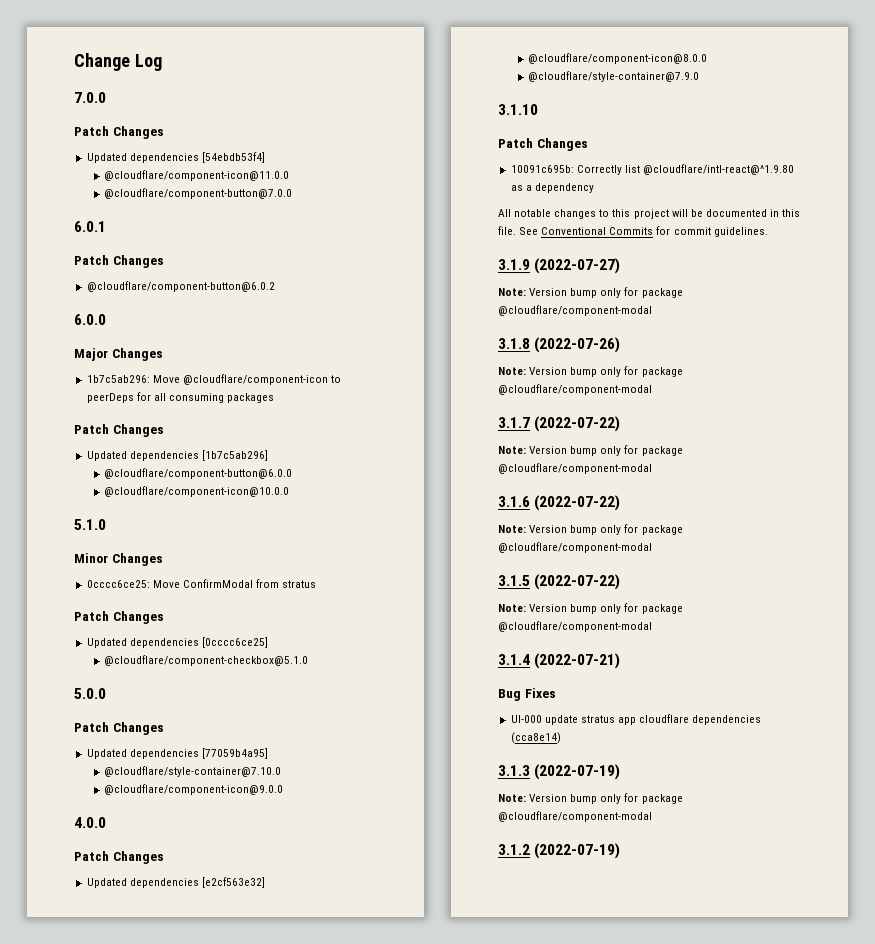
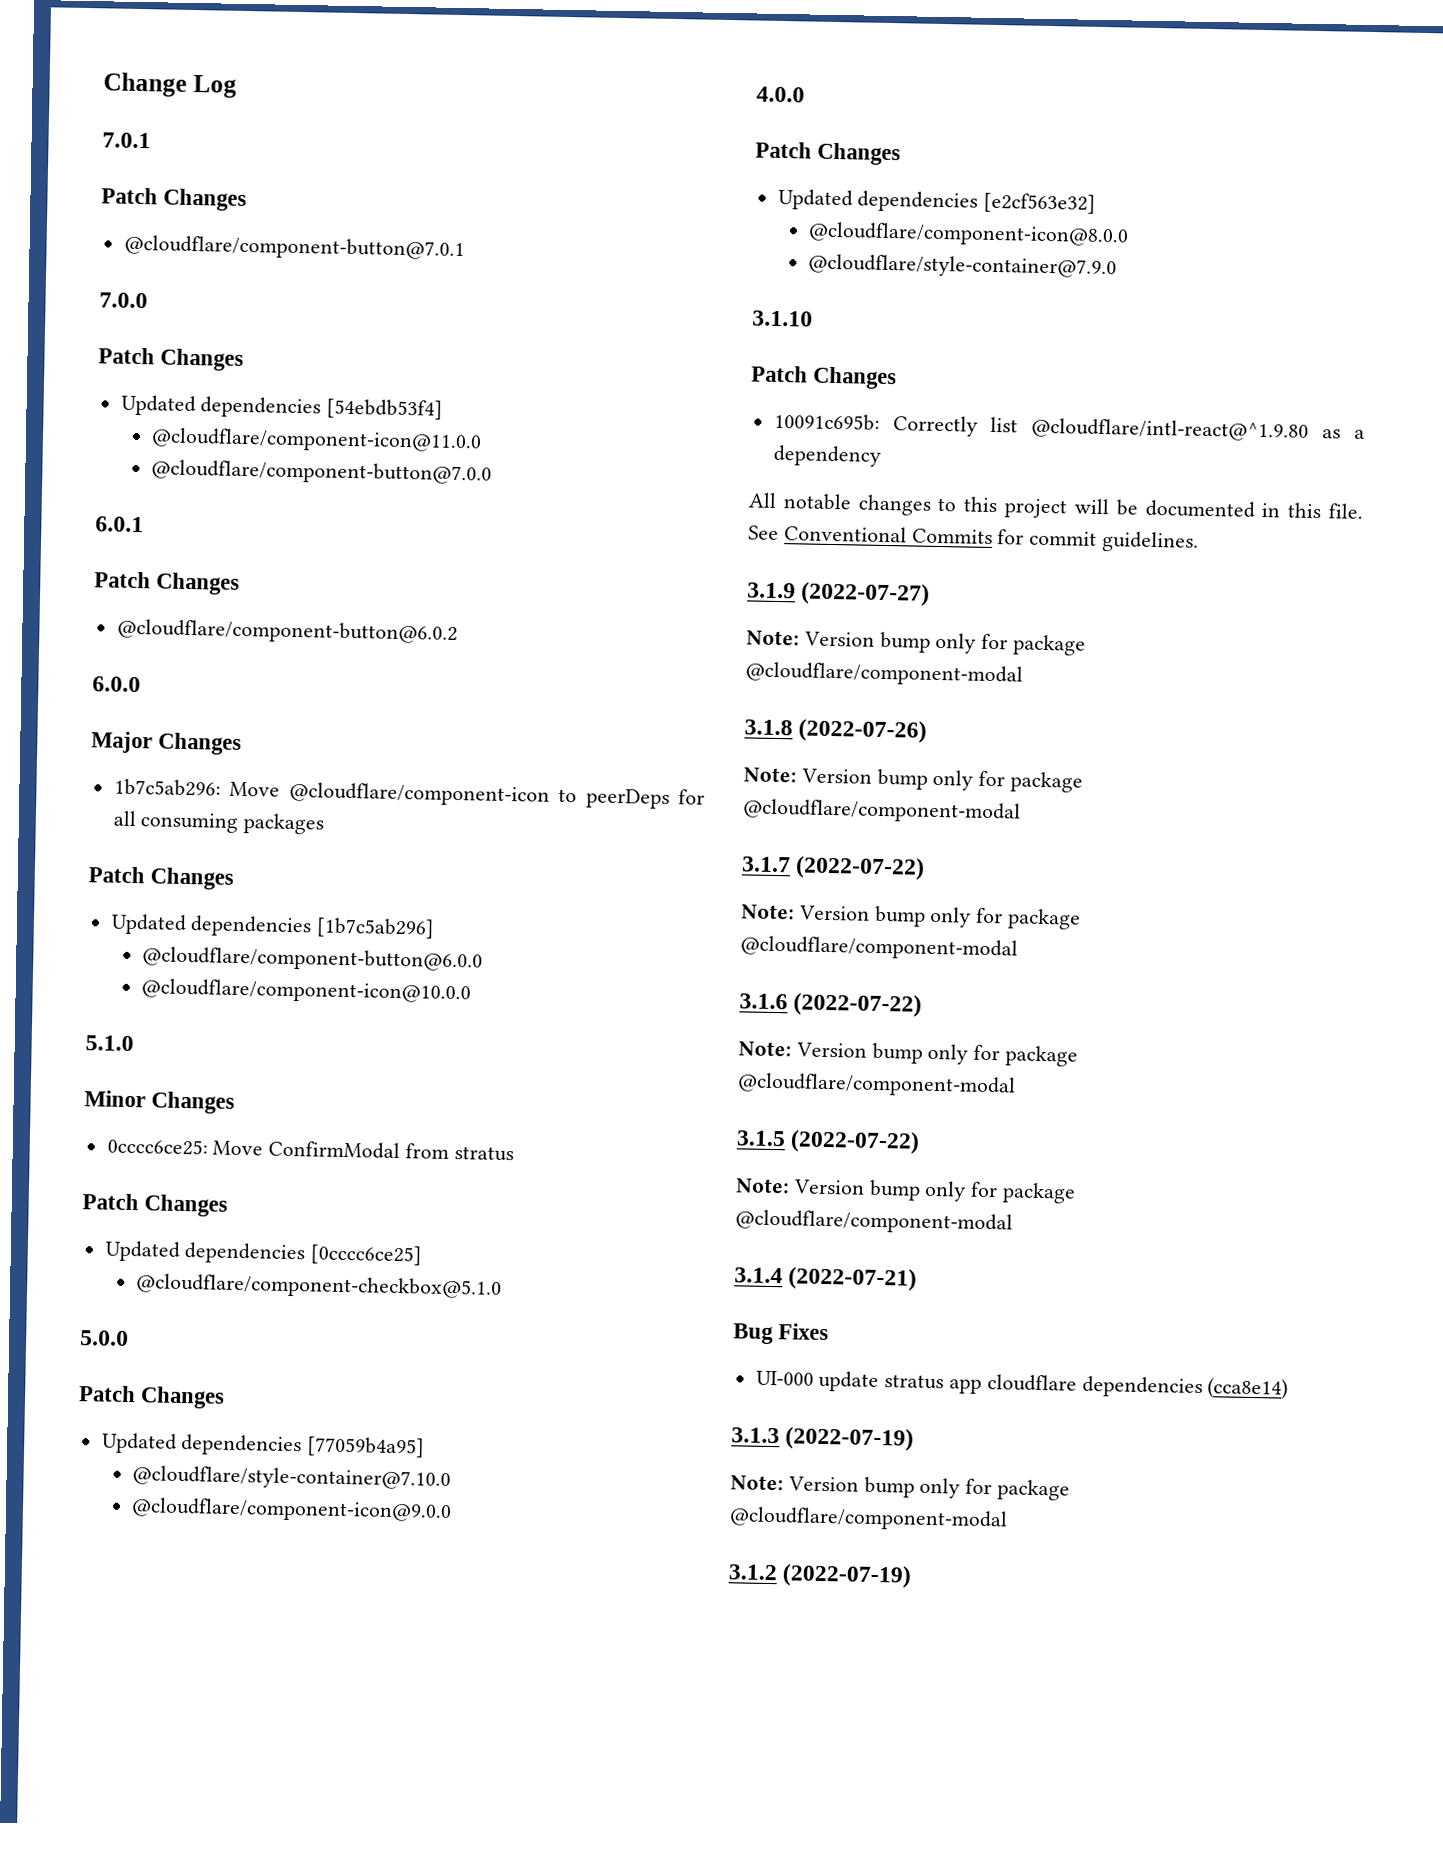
+ 7.0.1
+ Patch Changes
+ @cloudflare/component-button@7.0.1

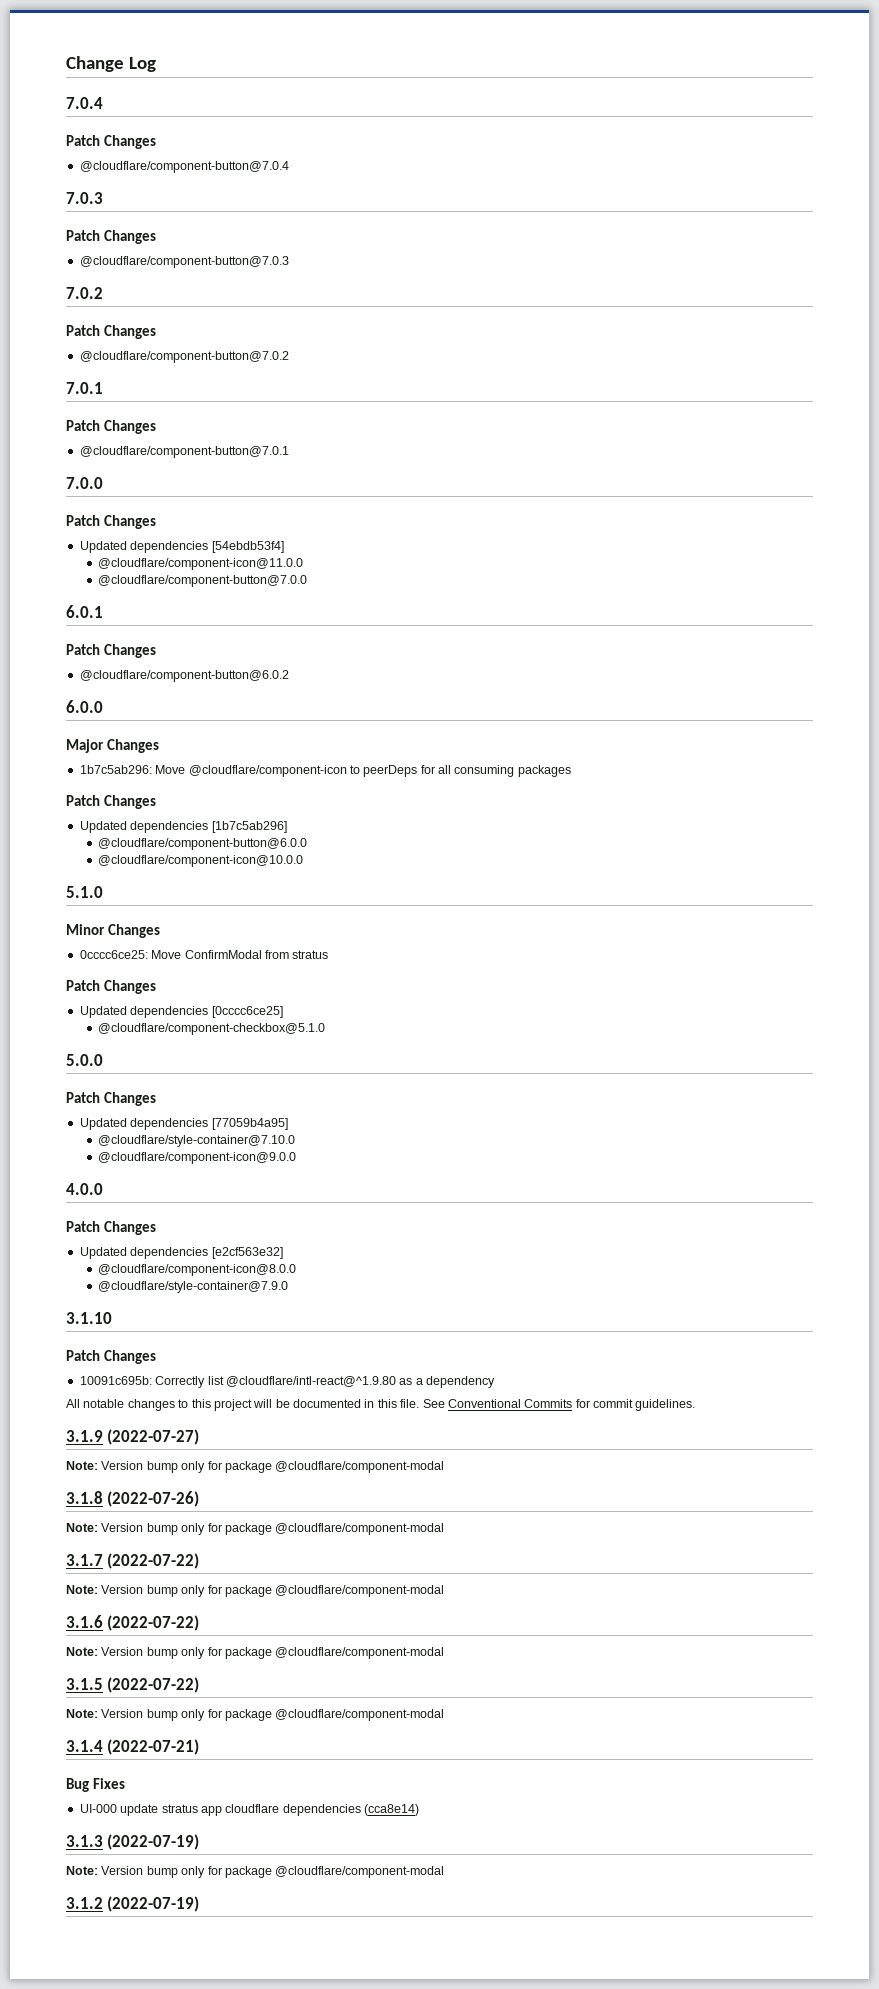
+ 7.0.4
+ Patch Changes
+ @cloudflare/component-button@7.0.4
+ 7.0.3
+ Patch Changes
+ @cloudflare/component-button@7.0.3
+ 7.0.2
+ Patch Changes
+ @cloudflare/component-button@7.0.2

